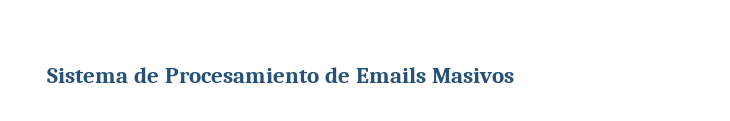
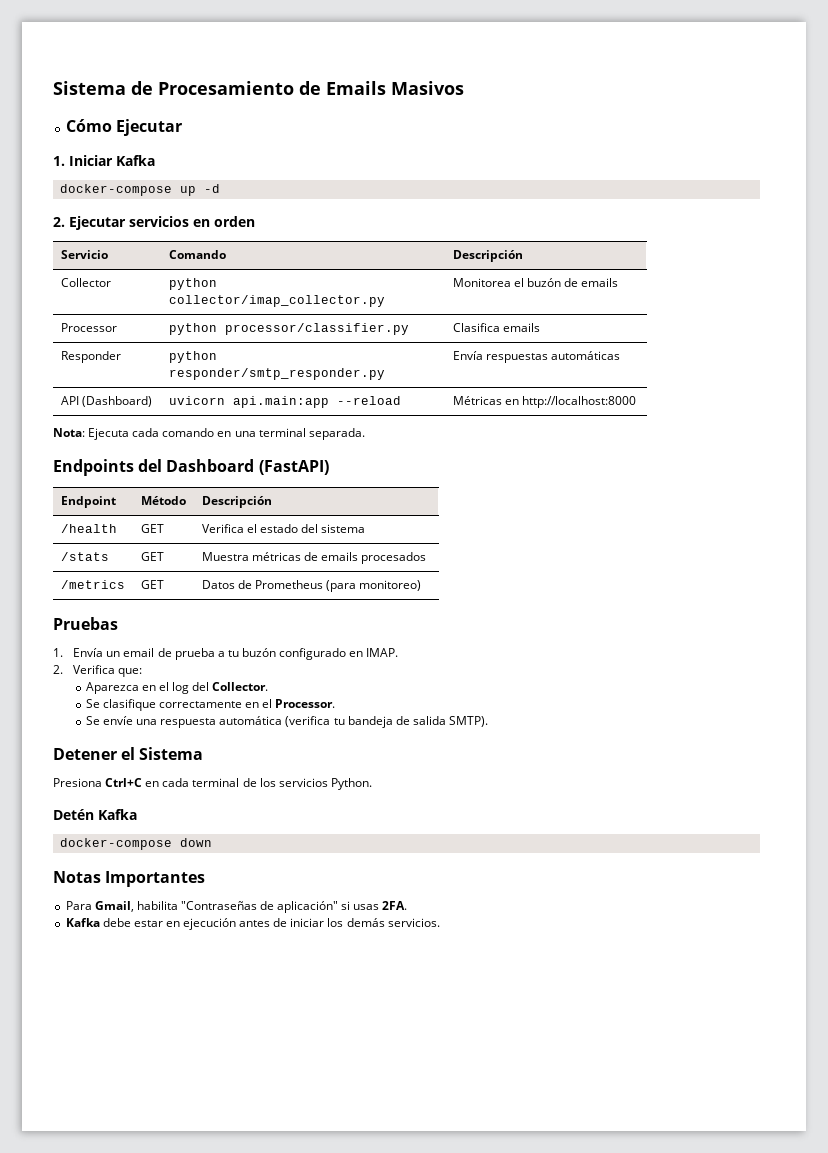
+ Cómo Ejecutar
+ 1. Iniciar Kafka
+ docker-compose up -d
+ 2. Ejecutar servicios en orden
+ Servicio | Comando | Descripción
+ Collector | python collector/imap_collector.py | Monitorea el buzón de emails
+ Processor | python processor/classifier.py | Clasifica emails
+ Responder | python responder/smtp_responder.py | Envía respuestas automáticas
+ API (Dashboard) | uvicorn api.main:app --reload | Métricas en http://localhost:8000
+ Nota: Ejecuta cada comando en una terminal separada.
+ Endpoints del Dashboard (FastAPI)
+ Endpoint | Método | Descripción
+ /health | GET | Verifica el estado del sistema
+ /stats | GET | Muestra métricas de emails procesados
+ /metrics | GET | Datos de Prometheus (para monitoreo)
+ Pruebas
+ 1. Envía un email de prueba a tu buzón configurado en IMAP.
+ 2. Verifica que:
+ Aparezca en el log del Collector.
+ Se clasifique correctamente en el Processor.
+ Se envíe una respuesta automática (verifica tu bandeja de salida SMTP).
+ Detener el Sistema
+ Presiona Ctrl+C en cada terminal de los servicios Python.
+ Detén Kafka
+ docker-compose down
+ Notas Importantes
+ Para Gmail, habilita "Contraseñas de aplicación" si usas 2FA.
+ Kafka debe estar en ejecución antes de iniciar los demás servicios.

